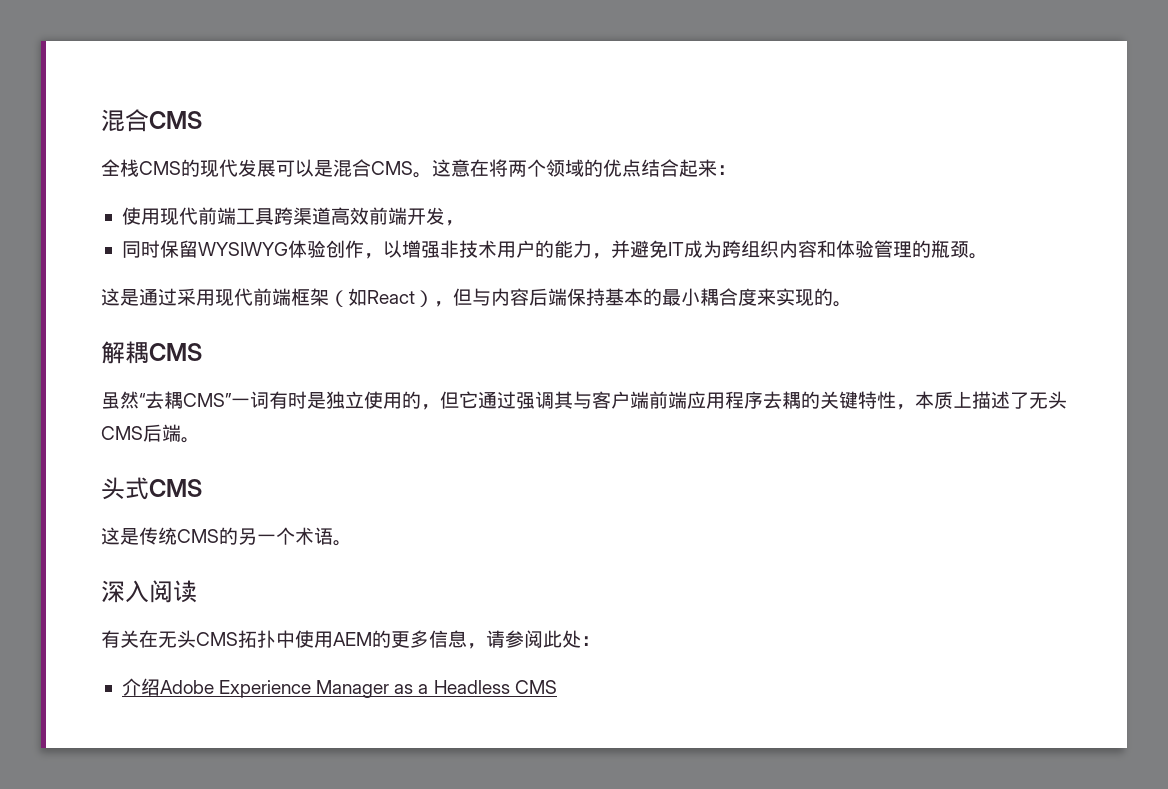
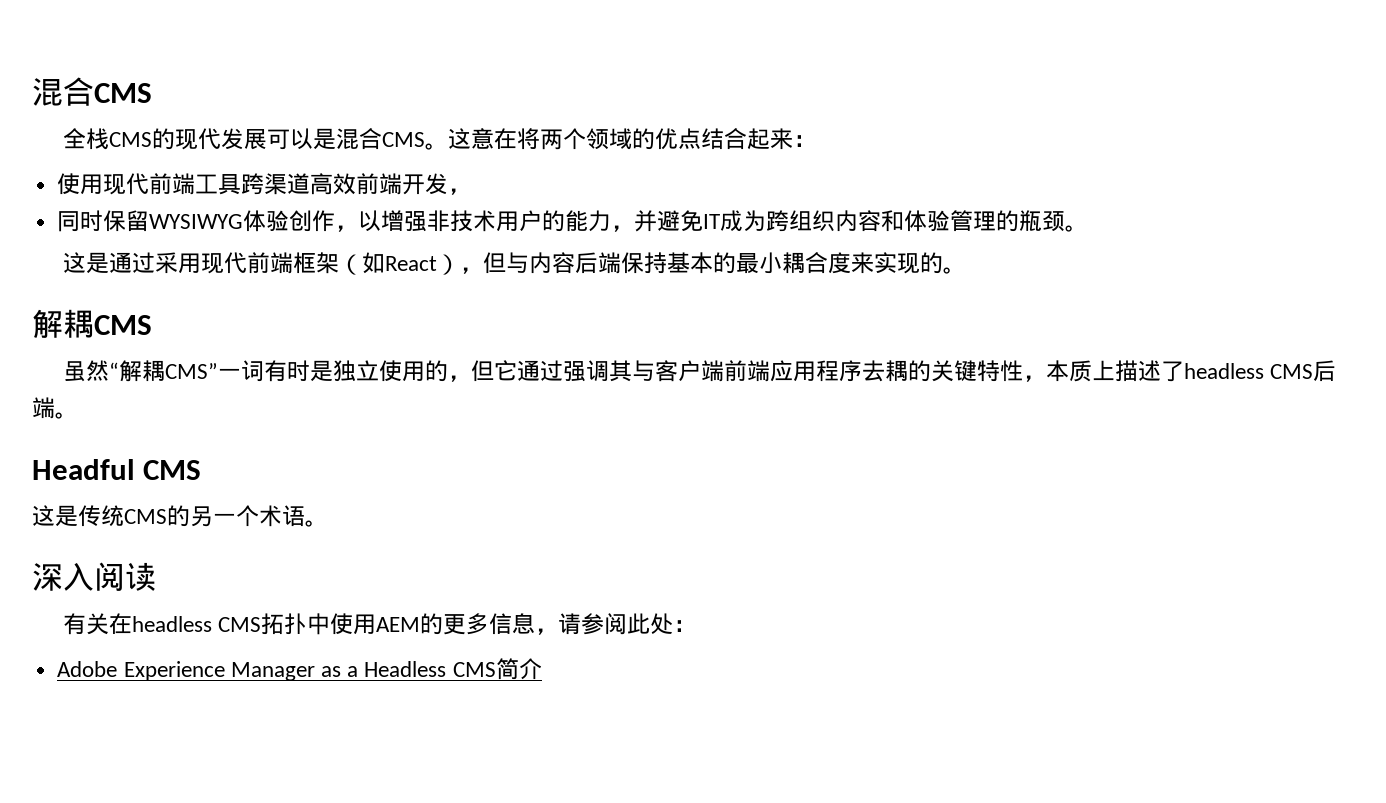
- 虽然“去耦CMS”一词有时是独立使用的，但它通过强调其与客户端前端应用程序去耦的关键特性，本质上描述了无头CMS后端。
+ 虽然“解耦CMS”一词有时是独立使用的，但它通过强调其与客户端前端应用程序去耦的关键特性，本质上描述了headless CMS后端。
- 头式CMS
+ Headful CMS
- 有关在无头CMS拓扑中使用AEM的更多信息，请参阅此处：
+ 有关在headless CMS拓扑中使用AEM的更多信息，请参阅此处：
- 介绍Adobe Experience Manager as a Headless CMS
+ Adobe Experience Manager as a Headless CMS简介

